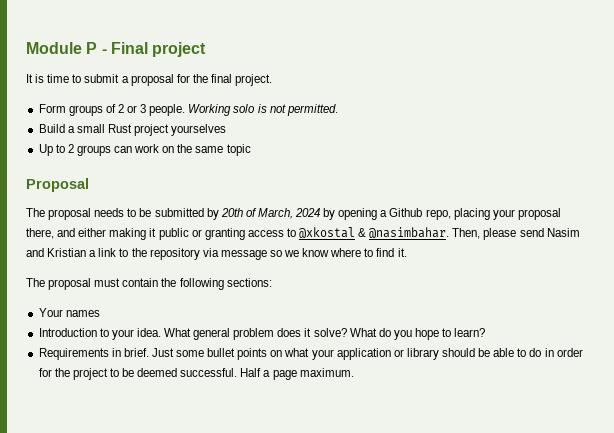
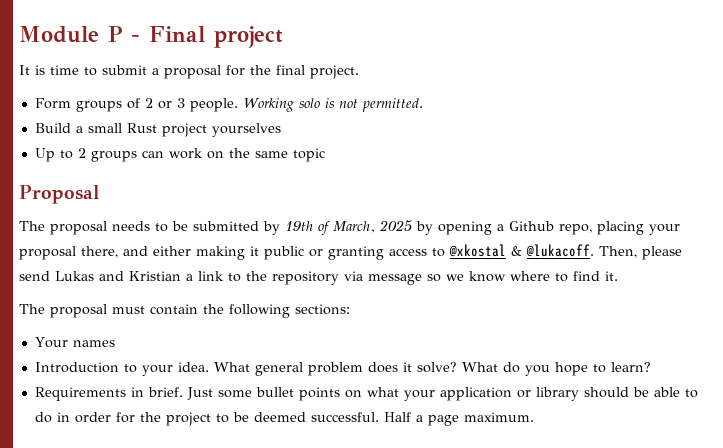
- The proposal needs to be submitted by 20th of March, 2024 by opening a Github repo, placing your proposal there, and either making it public or granting access to @xkostal & @nasimbahar.
+ The proposal needs to be submitted by 19th of March, 2025 by opening a Github repo, placing your proposal there, and either making it public or granting access to @xkostal & @lukacoff.
- Then, please send Nasim and Kristian a link to the repository via message so we know where to find it.
+ Then, please send Lukas and Kristian a link to the repository via message so we know where to find it.

